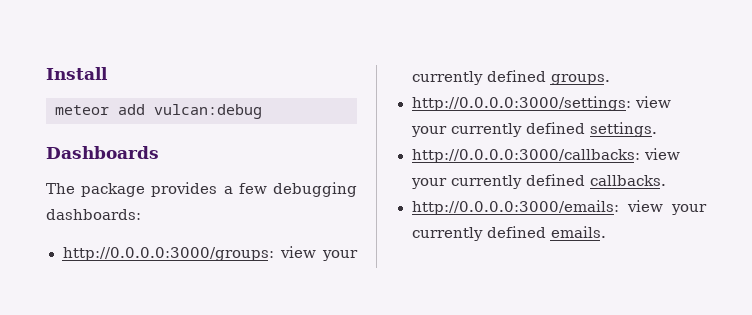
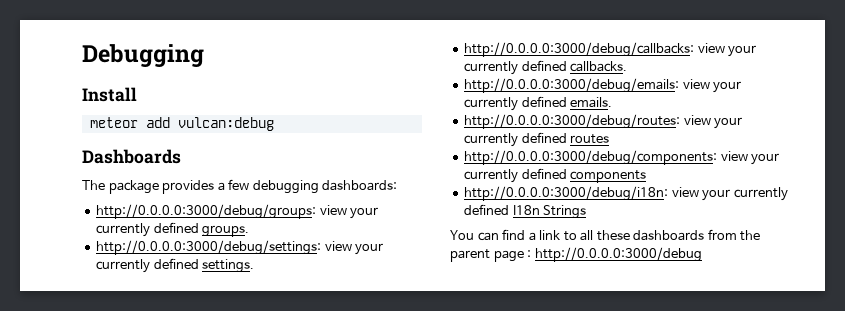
+ Debugging
- http://0.0.0.0:3000/groups: view your currently defined groups.
+ http://0.0.0.0:3000/debug/groups: view your currently defined groups.
- http://0.0.0.0:3000/settings: view your currently defined settings.
+ http://0.0.0.0:3000/debug/settings: view your currently defined settings.
- http://0.0.0.0:3000/callbacks: view your currently defined callbacks.
+ http://0.0.0.0:3000/debug/callbacks: view your currently defined callbacks.
- http://0.0.0.0:3000/emails: view your currently defined emails.
+ http://0.0.0.0:3000/debug/emails: view your currently defined emails.
+ http://0.0.0.0:3000/debug/routes: view your currently defined routes
+ http://0.0.0.0:3000/debug/components: view your currently defined components
+ http://0.0.0.0:3000/debug/i18n: view your currently defined I18n Strings
+ You can find a link to all these dashboards from the parent page : http://0.0.0.0:3000/debug

